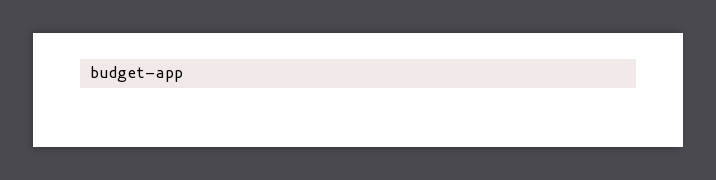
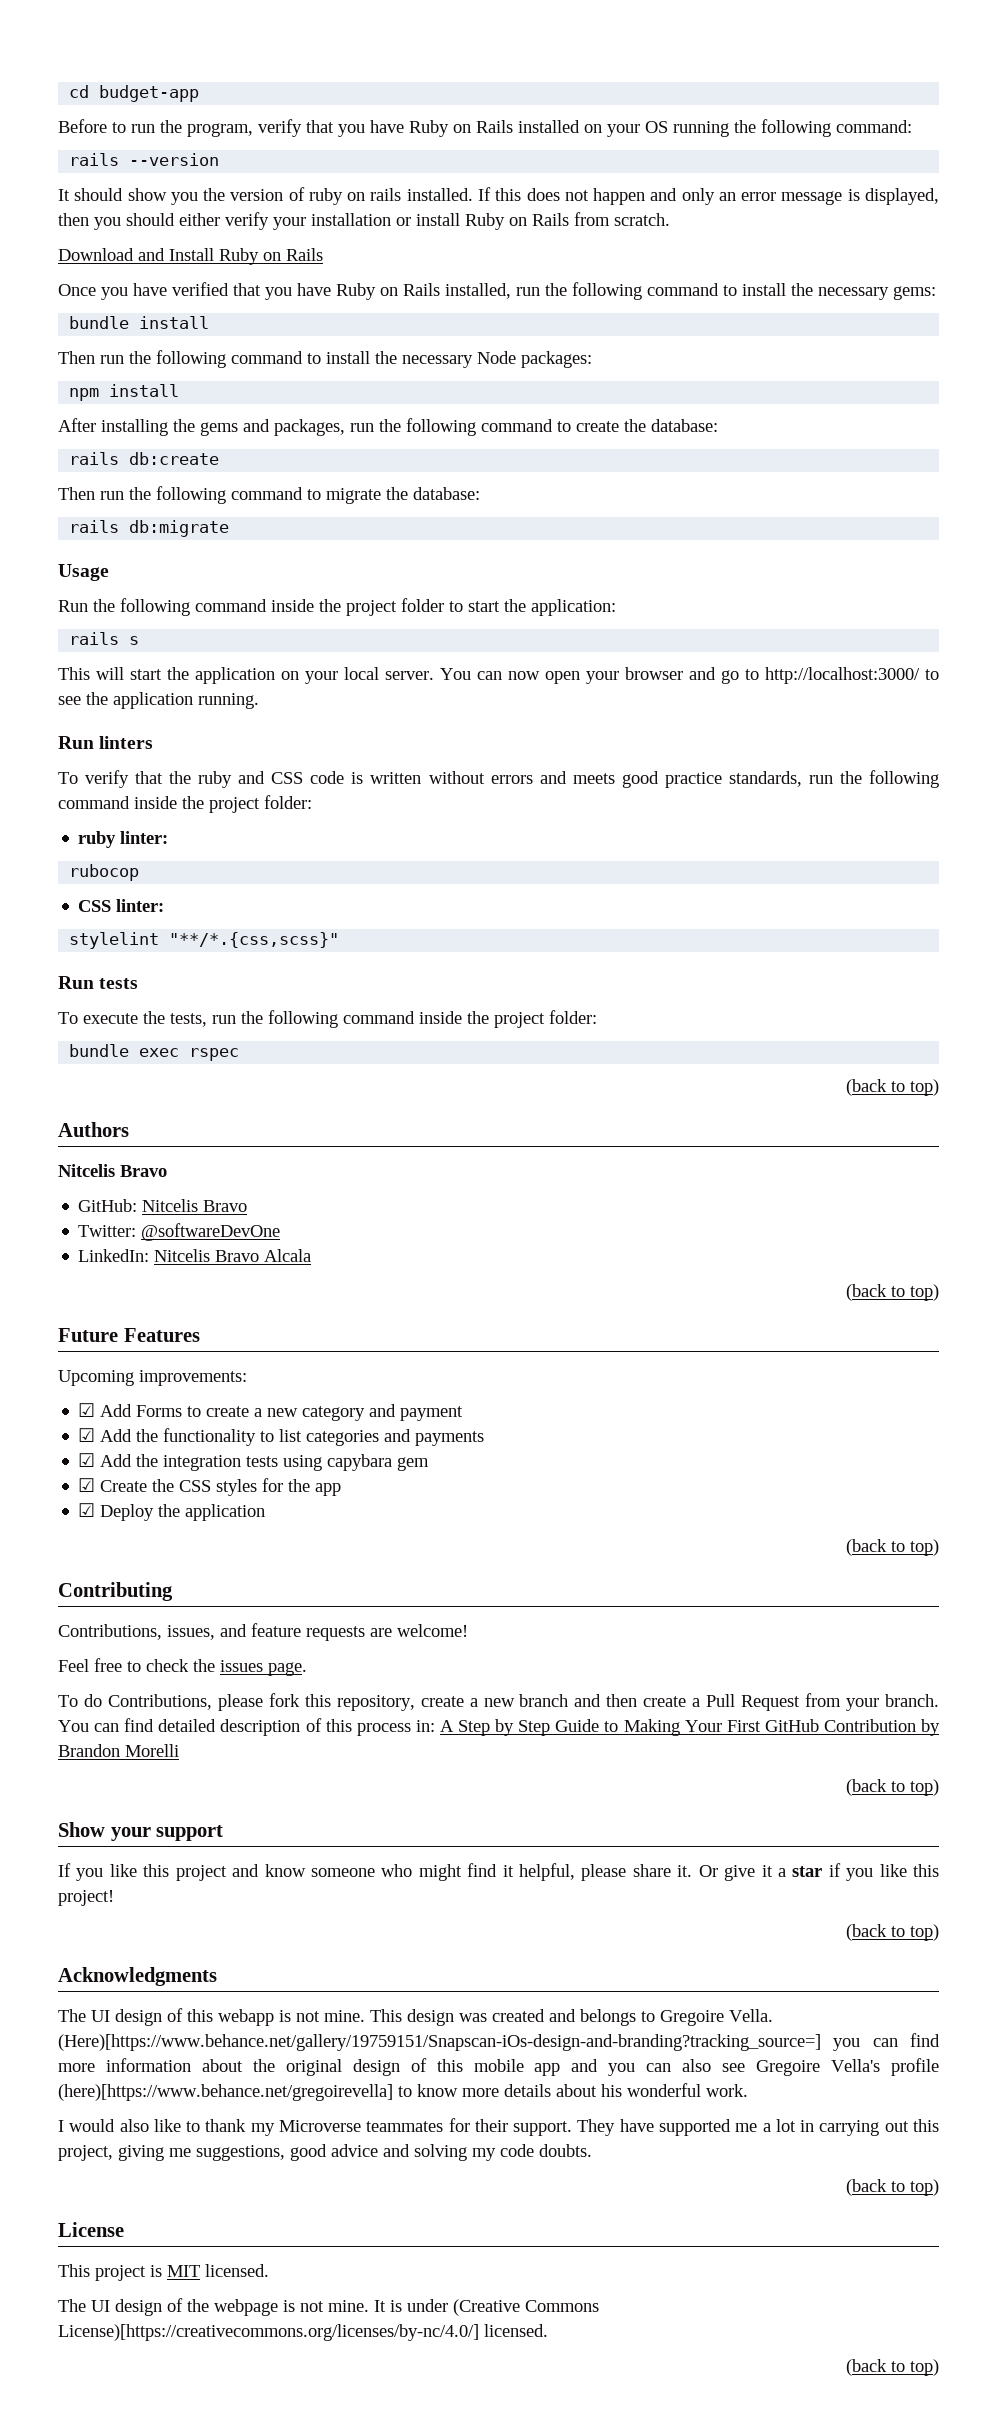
- budget-app
+ cd budget-app
+ Before to run the program, verify that you have Ruby on Rails installed on your OS running the following command:
+ rails --version
+ It should show you the version of ruby on rails installed. If this does not happen and only an error message is displayed, then you should either verify your installation or install Ruby on Rails from scratch.
+ Download and Install Ruby on Rails
+ Once you have verified that you have Ruby on Rails installed, run the following command to install the necessary gems:
+ bundle install
+ Then run the following command to install the necessary Node packages:
+ npm install
+ After installing the gems and packages, run the following command to create the database:
+ rails db:create
+ Then run the following command to migrate the database:
+ rails db:migrate
+ Usage
+ Run the following command inside the project folder to start the application:
+ rails s
+ This will start the application on your local server. You can now open your browser and go to http://localhost:3000/ to see the application running.
+ Run linters
+ To verify that the ruby and CSS code is written without errors and meets good practice standards, run the following command inside the project folder:
+ ruby linter:
+ rubocop
+ CSS linter:
+ stylelint "**/*.{css,scss}"
+ Run tests
+ To execute the tests, run the following command inside the project folder:
+ bundle exec rspec
+ (back to top)
+ Authors
+ Nitcelis Bravo
+ GitHub: Nitcelis Bravo
+ Twitter: @softwareDevOne
+ LinkedIn: Nitcelis Bravo Alcala
+ (back to top)
+ Future Features
+ Upcoming improvements:
+ ☑ Add Forms to create a new category and payment
+ ☑ Add the functionality to list categories and payments
+ ☑ Add the integration tests using capybara gem
+ ☑ Create the CSS styles for the app
+ ☑ Deploy the application
+ (back to top)
+ Contributing
+ Contributions, issues, and feature requests are welcome!
+ Feel free to check the issues page.
+ To do Contributions, please fork this repository, create a new branch and then create a Pull Request from your branch. You can find detailed description of this process in: A Step by Step Guide to Making Your First GitHub Contribution by Brandon Morelli
+ (back to top)
+ Show your support
+ If you like this project and know someone who might find it helpful, please share it. Or give it a star if you like this project!
+ (back to top)
+ Acknowledgments
+ The UI design of this webapp is not mine. This design was created and belongs to Gregoire Vella. (Here)[https://www.behance.net/gallery/19759151/Snapscan-iOs-design-and-branding?tracking_source=] you can find more information about the original design of this mobile app and you can also see Gregoire Vella's profile (here)[https://www.behance.net/gregoirevella] to know more details about his wonderful work.
+ I would also like to thank my Microverse teammates for their support. They have supported me a lot in carrying out this project, giving me suggestions, good advice and solving my code doubts.
+ (back to top)
+ License
+ This project is MIT licensed.
+ The UI design of the webpage is not mine. It is under (Creative Commons License)[https://creativecommons.org/licenses/by-nc/4.0/] licensed.
+ (back to top)

